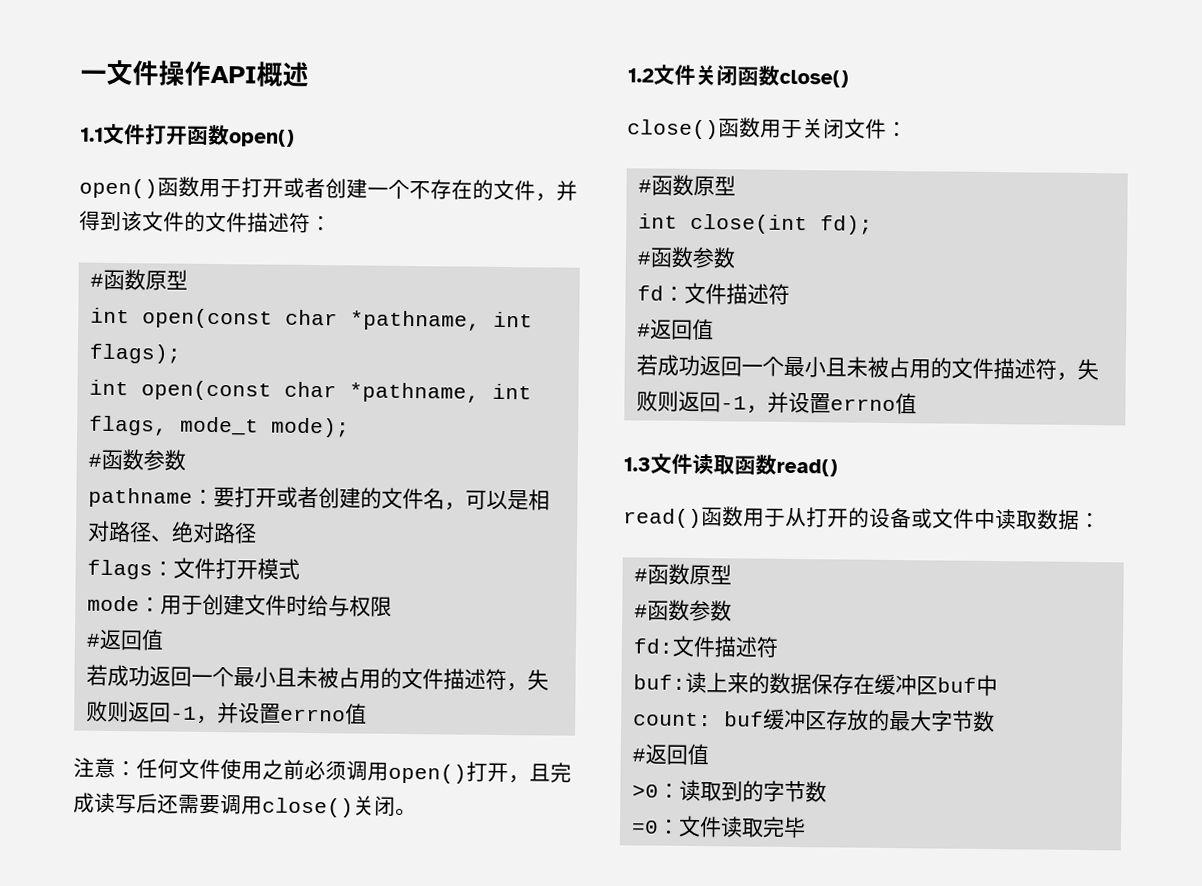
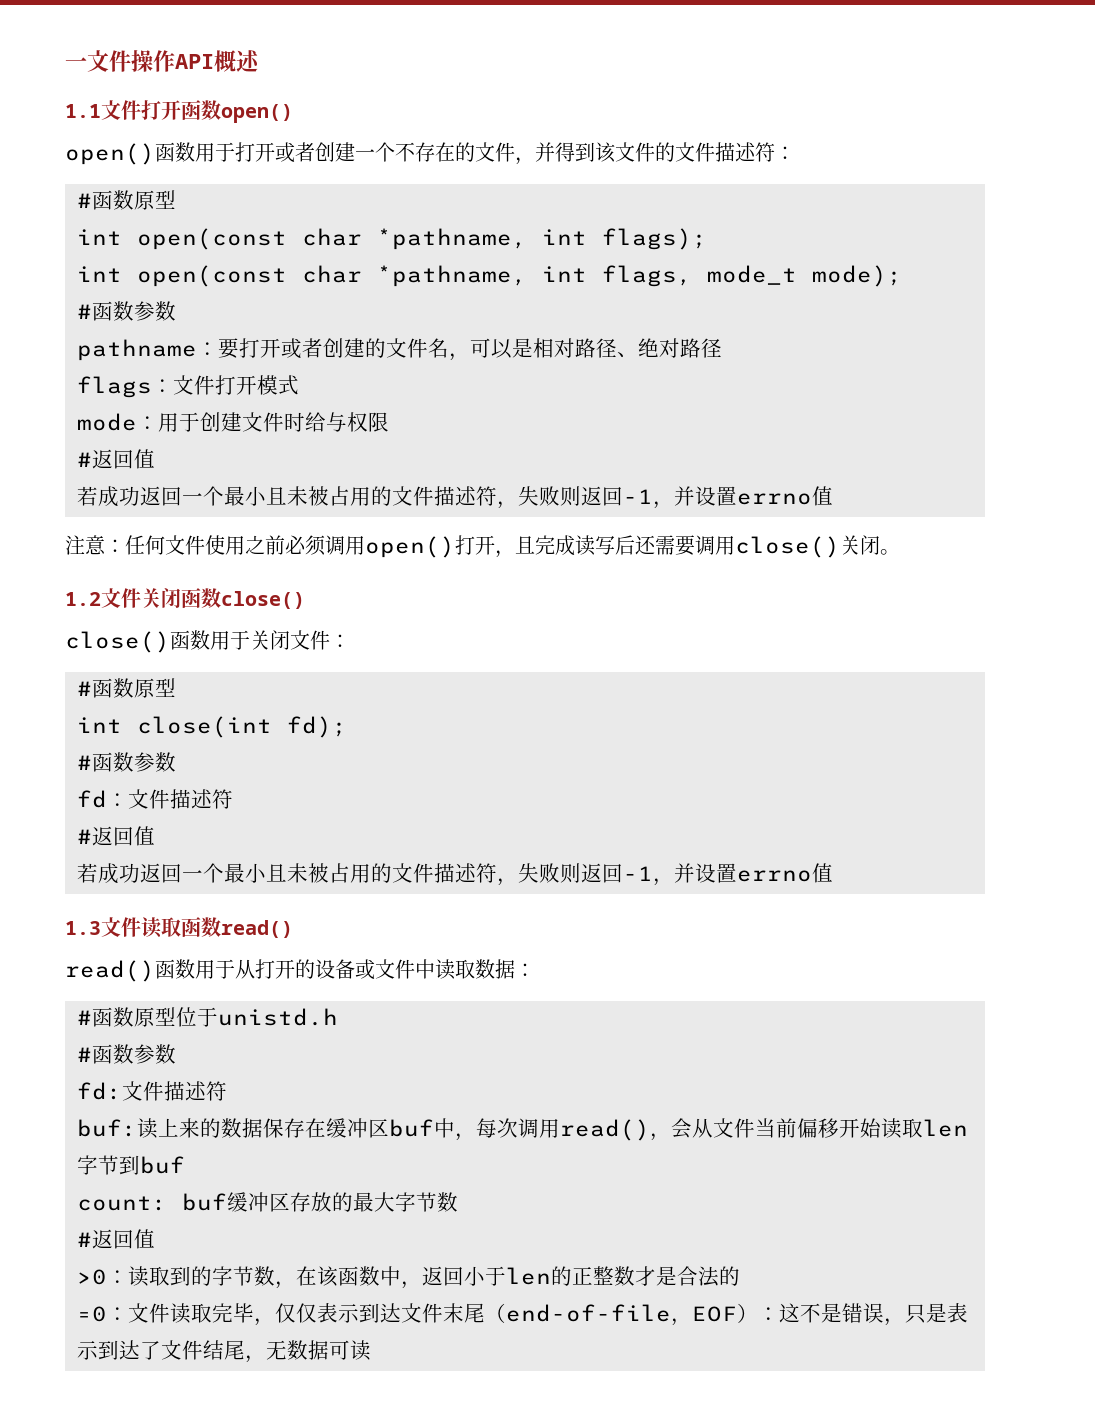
  read()函数用于从打开的设备或文件中读取数据：
- #函数原型
+ #函数原型位于unistd.h
- buf:读上来的数据保存在缓冲区buf中
+ buf:读上来的数据保存在缓冲区buf中，每次调用read()，会从文件当前偏移开始读取len字节到buf
- >0：读取到的字节数
+ >0：读取到的字节数，在该函数中，返回小于len的正整数才是合法的
- =0：文件读取完毕
+ =0：文件读取完毕，仅仅表示到达文件末尾（end-of-file，EOF）：这不是错误，只是表示到达了文件结尾，无数据可读

